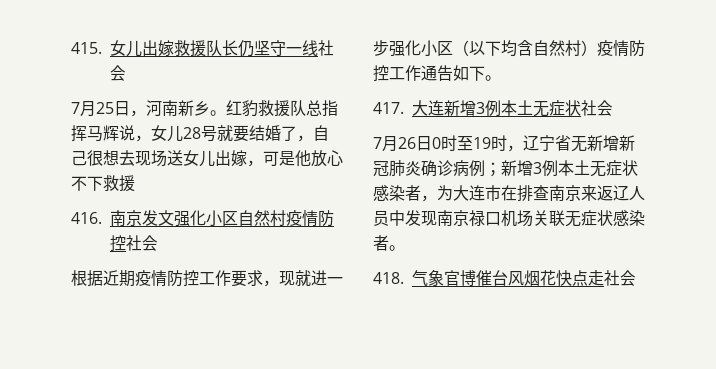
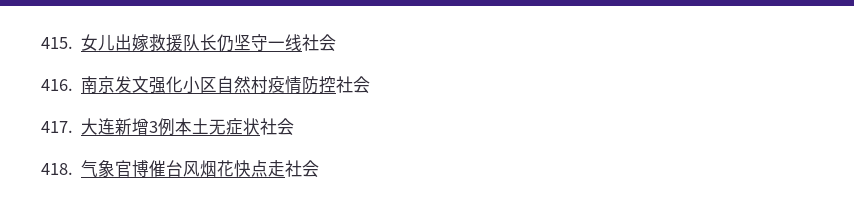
- 7月25日，河南新乡。红豹救援队总指挥马辉说，女儿28号就要结婚了，自己很想去现场送女儿出嫁，可是他放心不下救援
- 根据近期疫情防控工作要求，现就进一步强化小区（以下均含自然村）疫情防控工作通告如下。
- 7月26日0时至19时，辽宁省无新增新冠肺炎确诊病例；新增3例本土无症状感染者，为大连市在排查南京来返辽人员中发现南京禄口机场关联无症状感染者。

